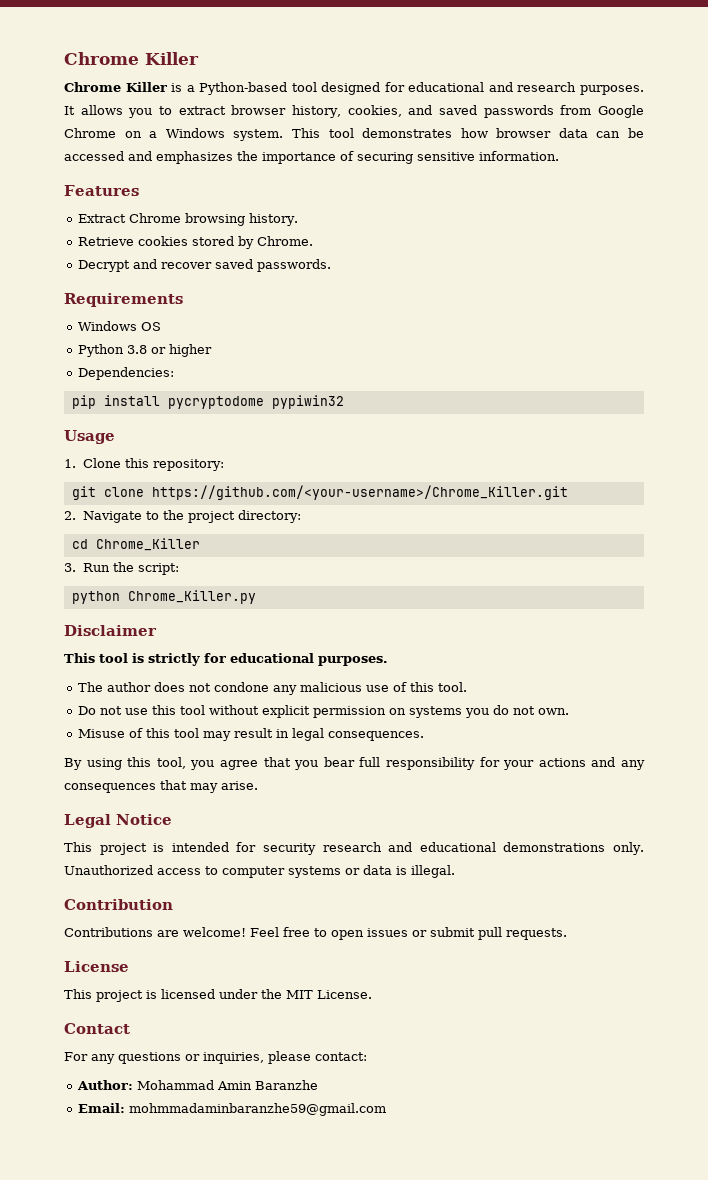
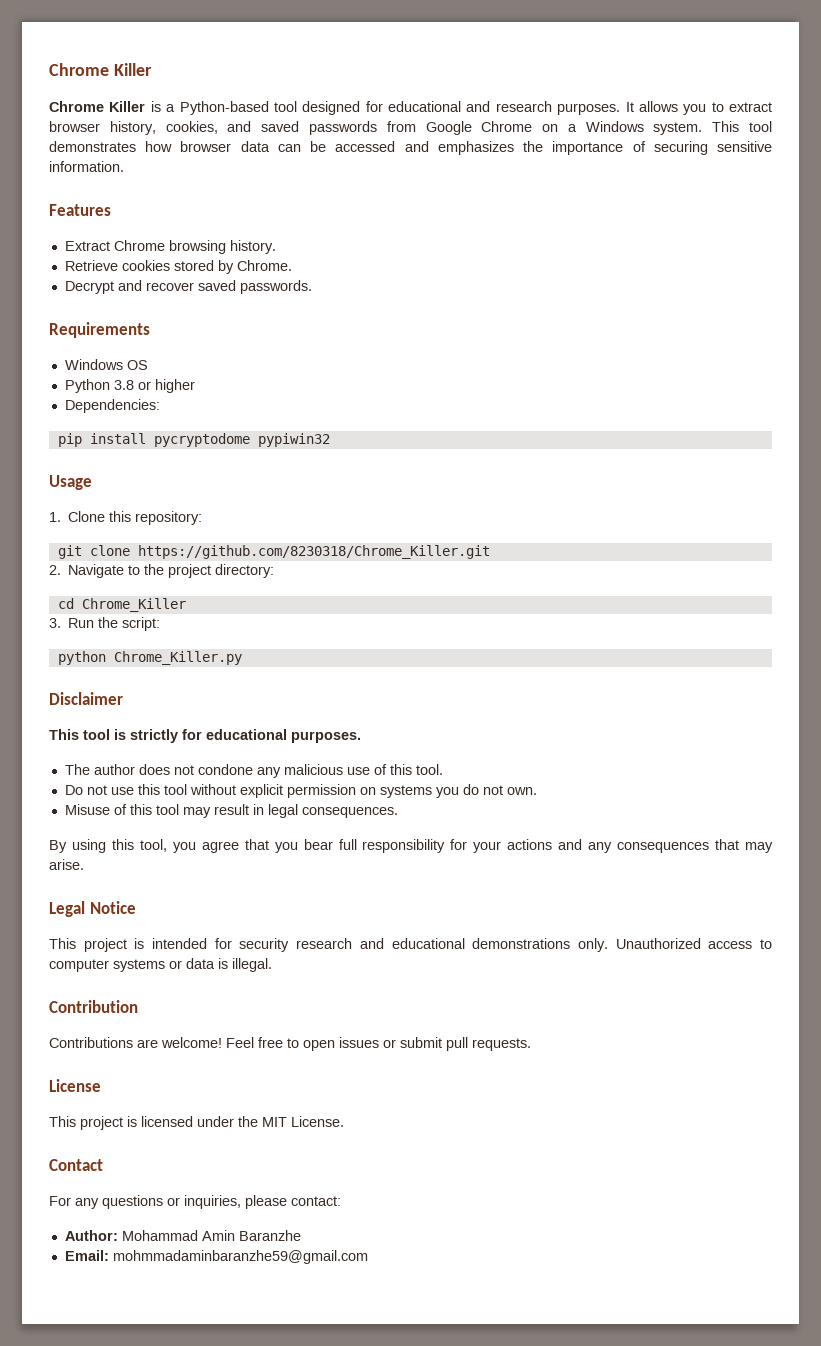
- git clone https://github.com/<your-username>/Chrome_Killer.git
+ git clone https://github.com/8230318/Chrome_Killer.git

